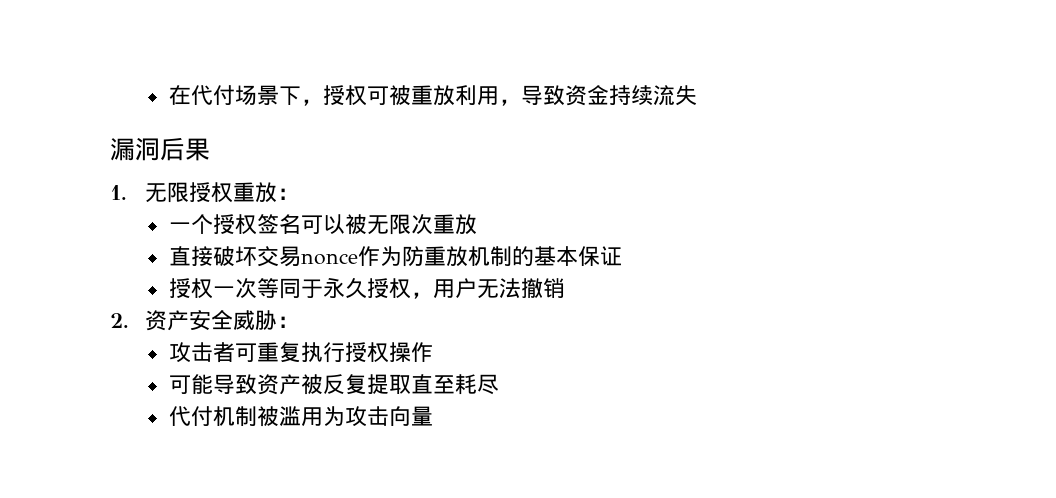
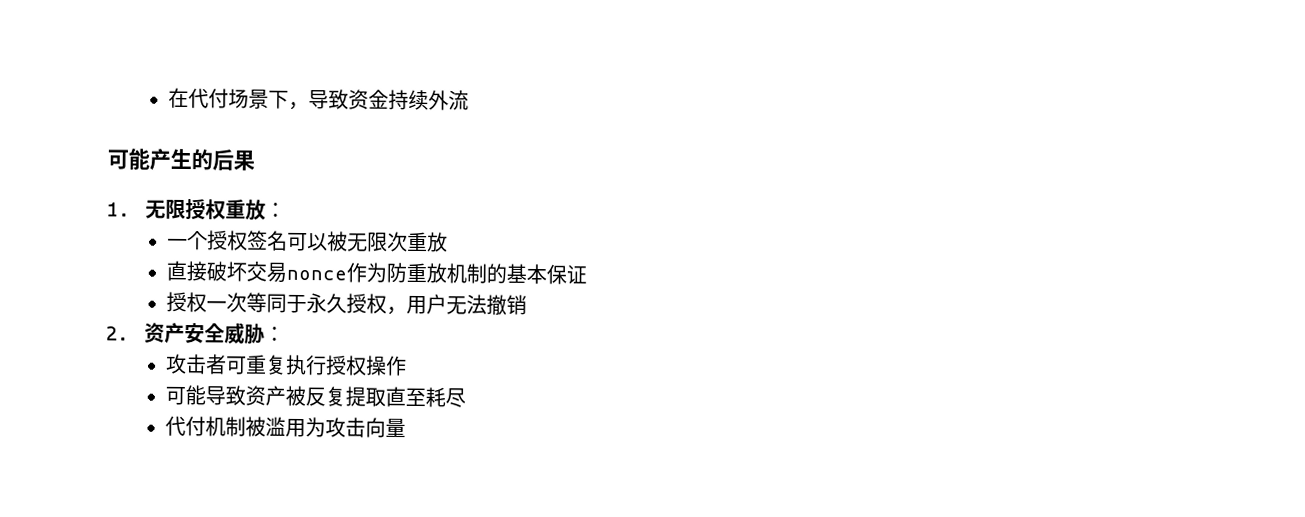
- 在代付场景下，授权可被重放利用，导致资金持续流失
- 漏洞后果
+ 在代付场景下，导致资金持续外流
+ 可能产生的后果

